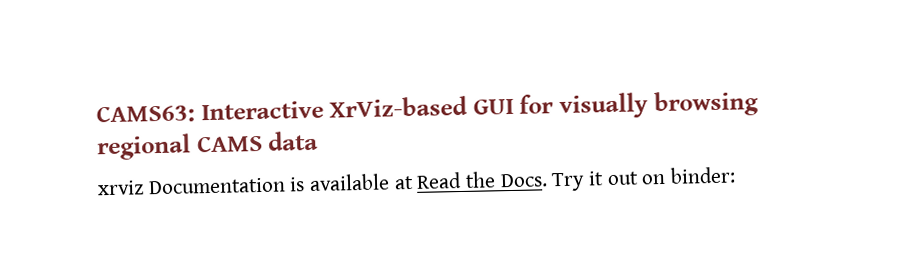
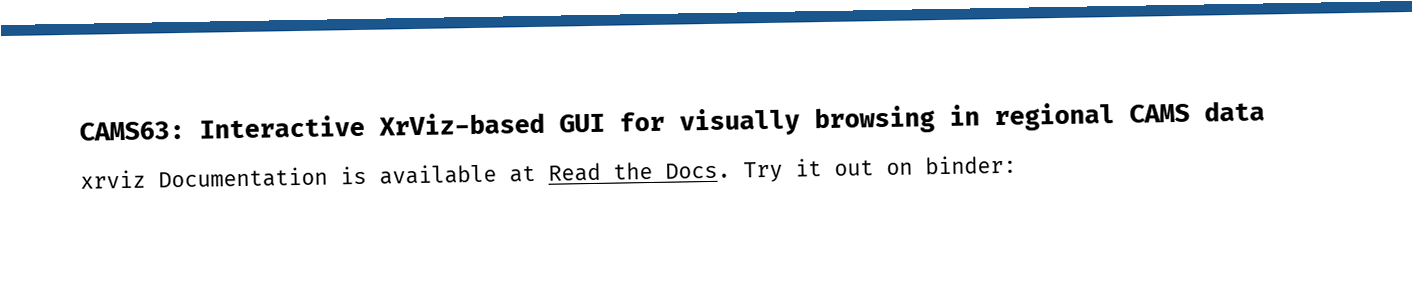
- CAMS63: Interactive XrViz-based GUI for visually browsing regional CAMS data
+ CAMS63: Interactive XrViz-based GUI for visually browsing in regional CAMS data

